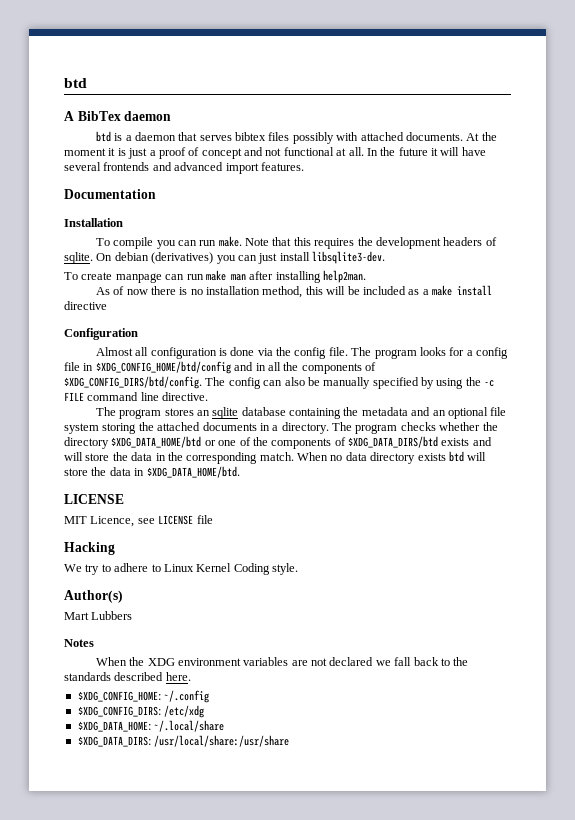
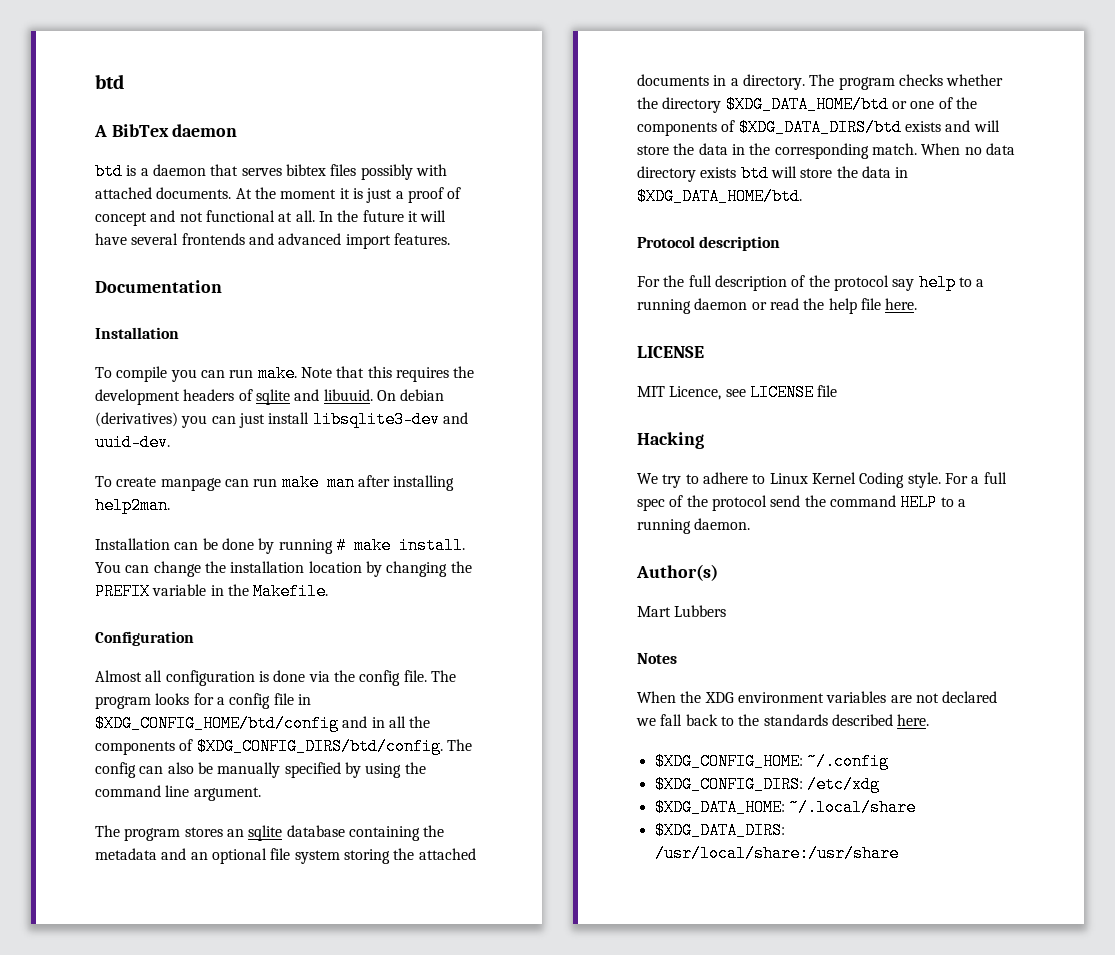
- Note that this requires the development headers of sqlite.
+ Note that this requires the development headers of sqlite and libuuid.
- On debian (derivatives) you can just install libsqlite3-dev.
+ On debian (derivatives) you can just install libsqlite3-dev and uuid-dev.
- As of now there is no installation method, this will be included as a make install directive
+ Installation can be done by running # make install. You can change the installation location by changing the PREFIX variable in the Makefile.
- The config can also be manually specified by using the -c FILE command line directive.
+ The config can also be manually specified by using the command line argument.
+ Protocol description
+ For the full description of the protocol say help to a running daemon or read the help file here.
+ For a full spec of the protocol send the command HELP to a running daemon.

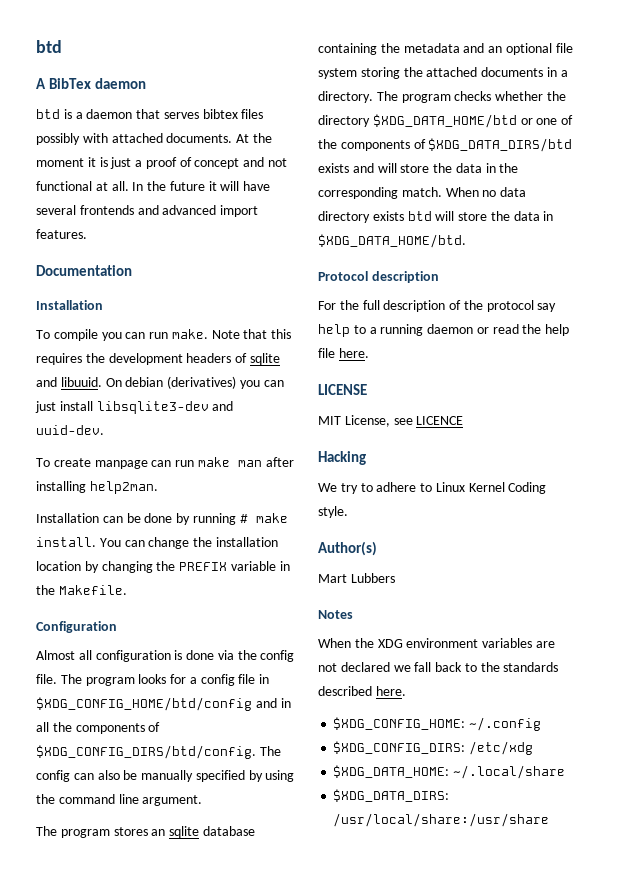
- MIT Licence, see LICENSE file
+ MIT License, see LICENCE
- For a full spec of the protocol send the command HELP to a running daemon.

